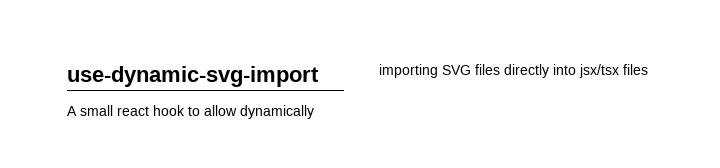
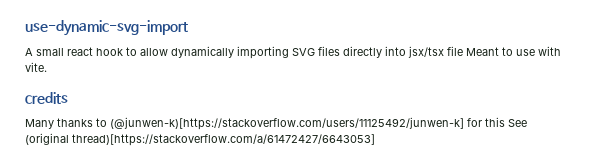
- A small react hook to allow dynamically importing SVG files directly into jsx/tsx files
+ A small react hook to allow dynamically importing SVG files directly into jsx/tsx file Meant to use with vite.
+ credits
+ Many thanks to (@junwen-k)[https://stackoverflow.com/users/11125492/junwen-k] for this See (original thread)[https://stackoverflow.com/a/61472427/6643053]

